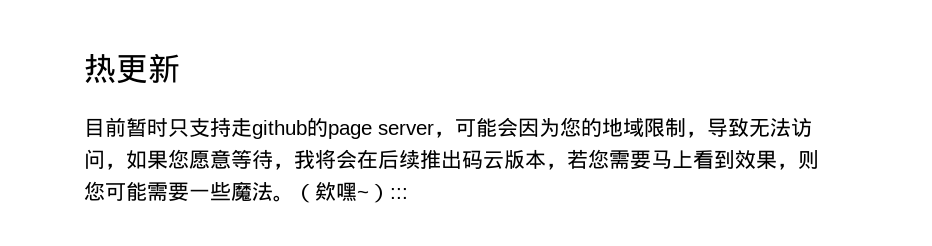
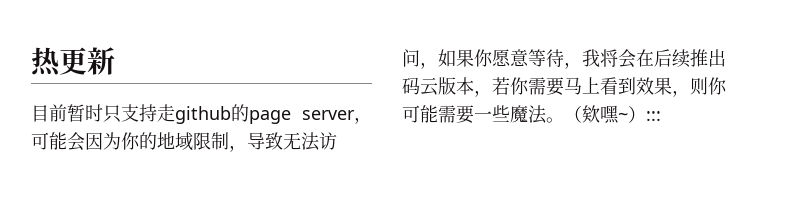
- 目前暂时只支持走github的page server，可能会因为您的地域限制，导致无法访问，如果您愿意等待，我将会在后续推出码云版本，若您需要马上看到效果，则您可能需要一些魔法。
+ 目前暂时只支持走github的page server，可能会因为你的地域限制，导致无法访问，如果你愿意等待，我将会在后续推出码云版本，若你需要马上看到效果，则你可能需要一些魔法。

